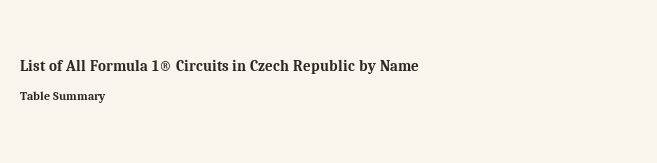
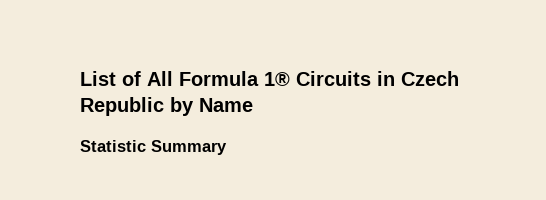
- Table Summary
+ Statistic Summary

